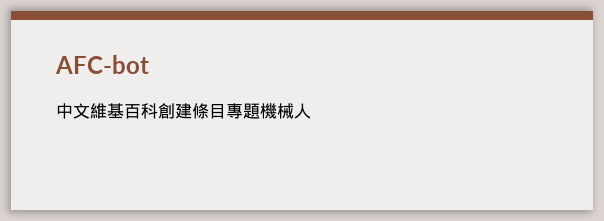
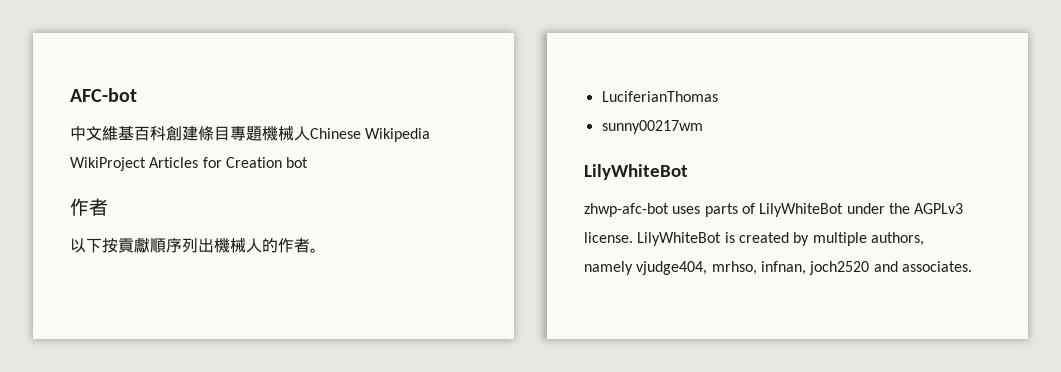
- 中文維基百科創建條目專題機械人
+ 中文維基百科創建條目專題機械人Chinese Wikipedia WikiProject Articles for Creation bot
+ 作者
+ 以下按貢獻順序列出機械人的作者。
+ LuciferianThomas
+ sunny00217wm
+ LilyWhiteBot
+ zhwp-afc-bot uses parts of LilyWhiteBot under the AGPLv3 license. LilyWhiteBot is created by multiple authors, namely vjudge404, mrhso, infnan, joch2520 and associates.

